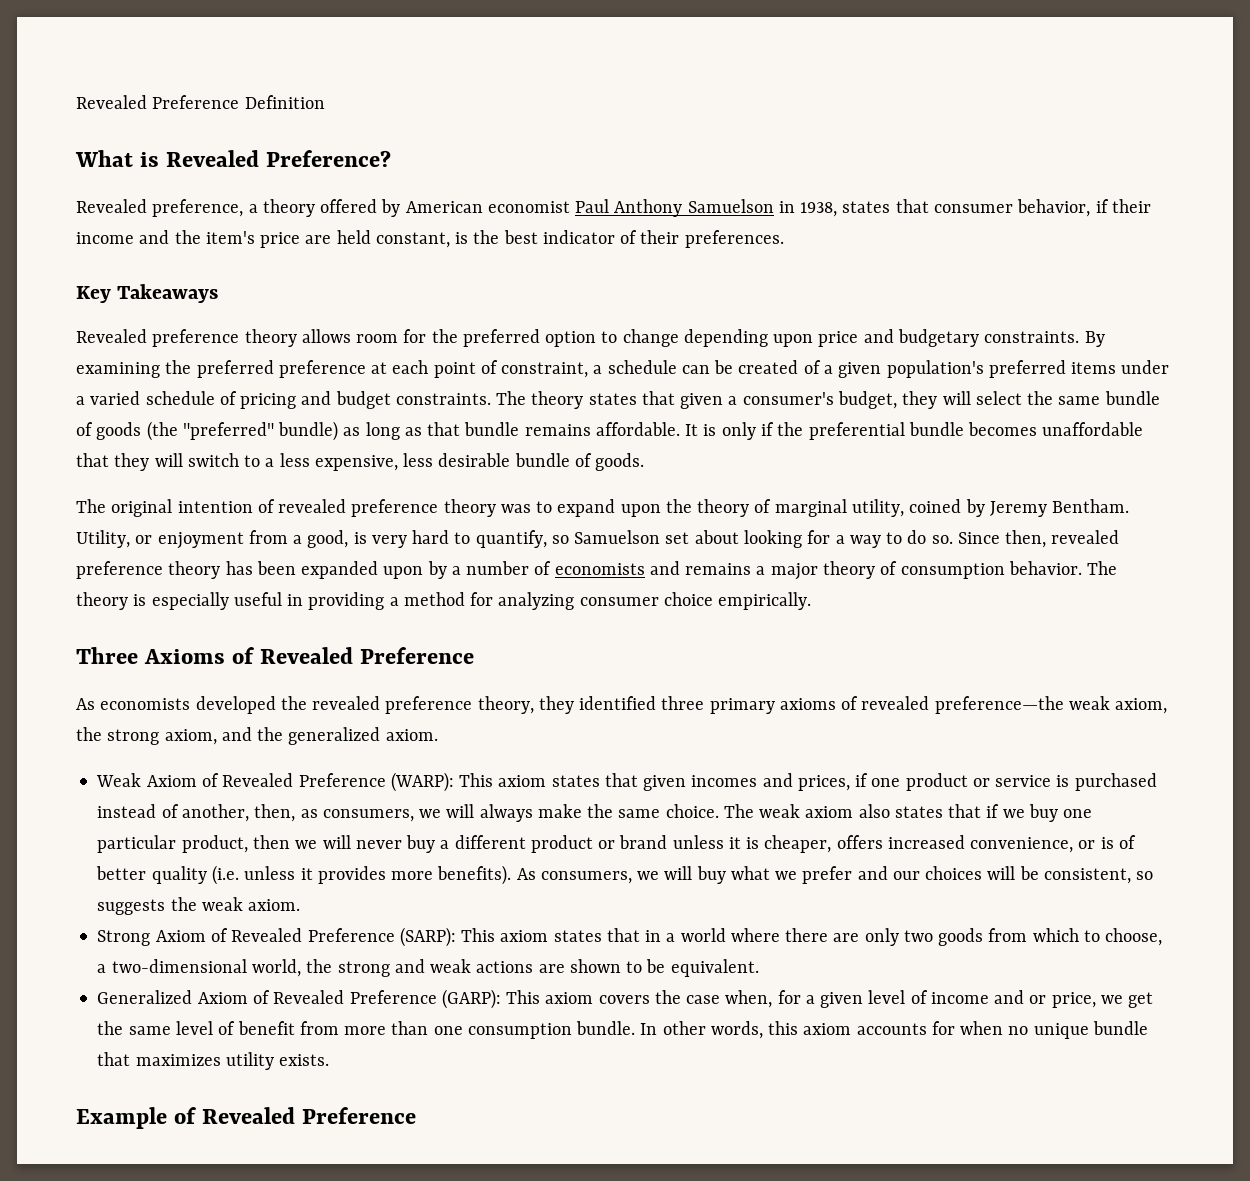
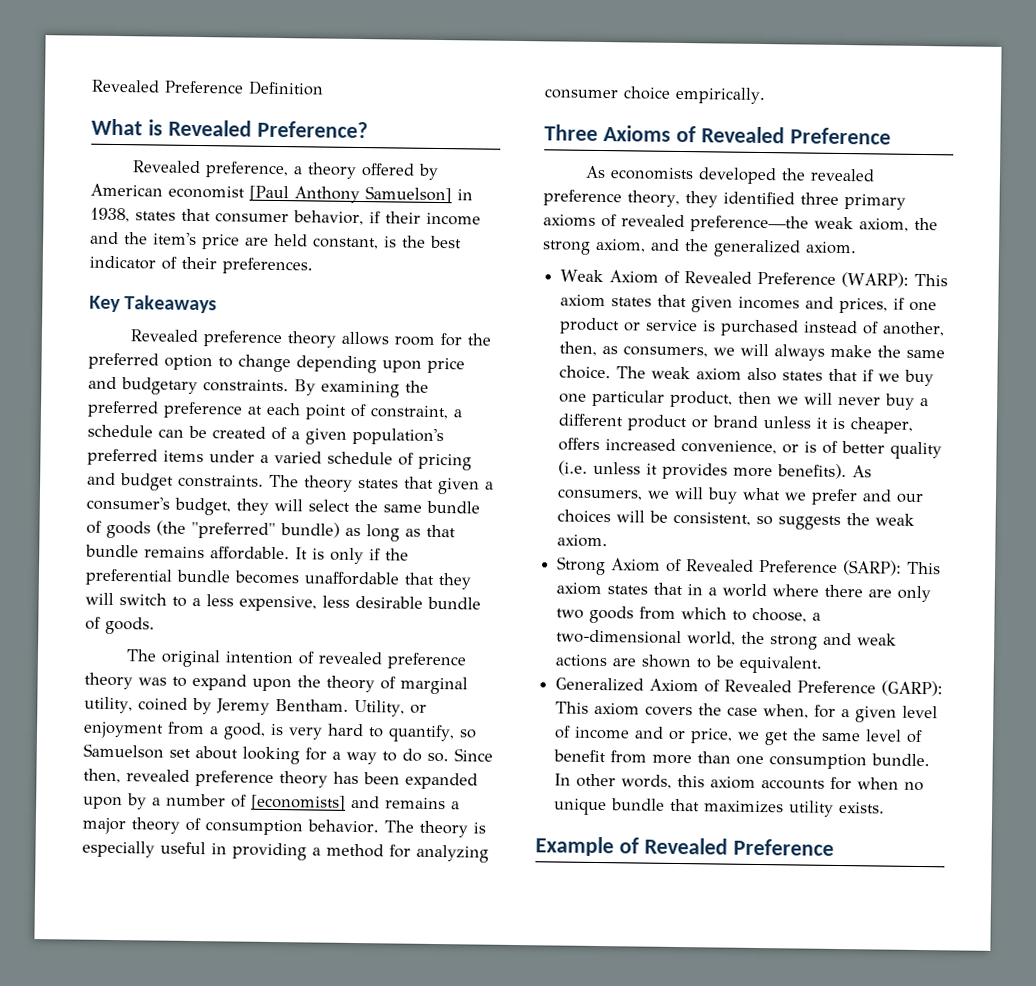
- Revealed preference, a theory offered by American economist Paul Anthony Samuelson in 1938, states that consumer behavior, if their income and the item's price are held constant, is the best indicator of their preferences.
+ Revealed preference, a theory offered by American economist [Paul Anthony Samuelson] in 1938, states that consumer behavior, if their income and the item's price are held constant, is the best indicator of their preferences.
- Since then, revealed preference theory has been expanded upon by a number of economists and remains a major theory of consumption behavior.
+ Since then, revealed preference theory has been expanded upon by a number of [economists] and remains a major theory of consumption behavior.

